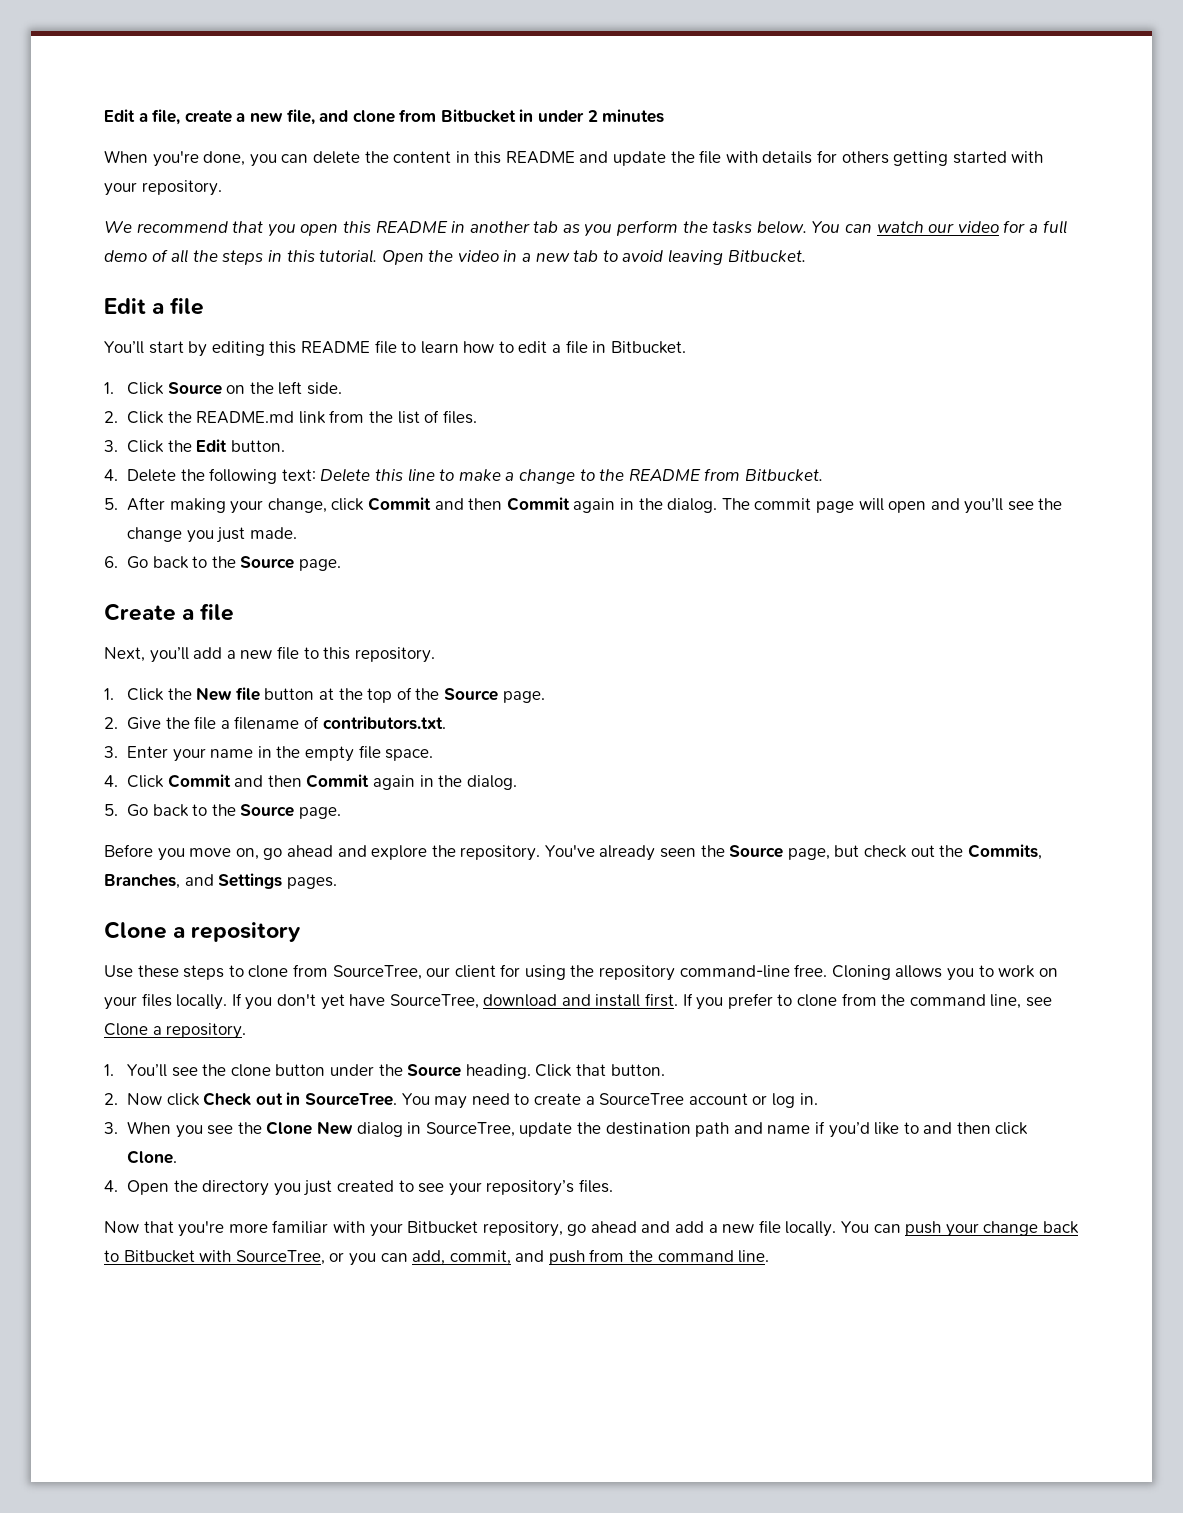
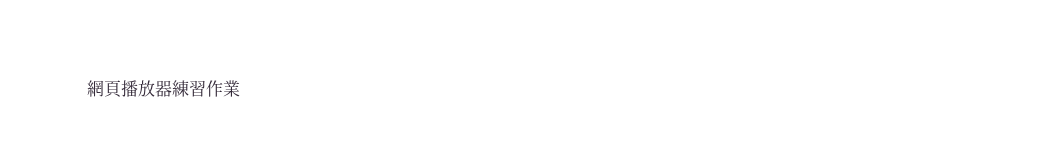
- Edit a file, create a new file, and clone from Bitbucket in under 2 minutes
- When you're done, you can delete the content in this README and update the file with details for others getting started with your repository.
- We recommend that you open this README in another tab as you perform the tasks below. You can watch our video for a full demo of all the steps in this tutorial. Open the video in a new tab to avoid leaving Bitbucket.
- Edit a file
- You’ll start by editing this README file to learn how to edit a file in Bitbucket.
- 1. Click Source on the left side.
- 2. Click the README.md link from the list of files.
- 3. Click the Edit button.
- 4. Delete the following text: Delete this line to make a change to the README from Bitbucket.
- 5. After making your change, click Commit and then Commit again in the dialog. The commit page will open and you’ll see the change you just made.
- 6. Go back to the Source page.
- Create a file
- Next, you’ll add a new file to this repository.
- 1. Click the New file button at the top of the Source page.
- 2. Give the file a filename of contributors.txt.
- 3. Enter your name in the empty file space.
- 4. Click Commit and then Commit again in the dialog.
- 5. Go back to the Source page.
- Before you move on, go ahead and explore the repository. You've already seen the Source page, but check out the Commits, Branches, and Settings pages.
- Clone a repository
- Use these steps to clone from SourceTree, our client for using the repository command-line free. Cloning allows you to work on your files locally. If you don't yet have SourceTree, download and install first. If you prefer to clone from the command line, see Clone a repository.
- 1. You’ll see the clone button under the Source heading. Click that button.
- 2. Now click Check out in SourceTree. You may need to create a SourceTree account or log in.
- 3. When you see the Clone New dialog in SourceTree, update the destination path and name if you’d like to and then click Clone.
- 4. Open the directory you just created to see your repository’s files.
- Now that you're more familiar with your Bitbucket repository, go ahead and add a new file locally. You can push your change back to Bitbucket with SourceTree, or you can add, commit, and push from the command line.
+ 網頁播放器練習作業

